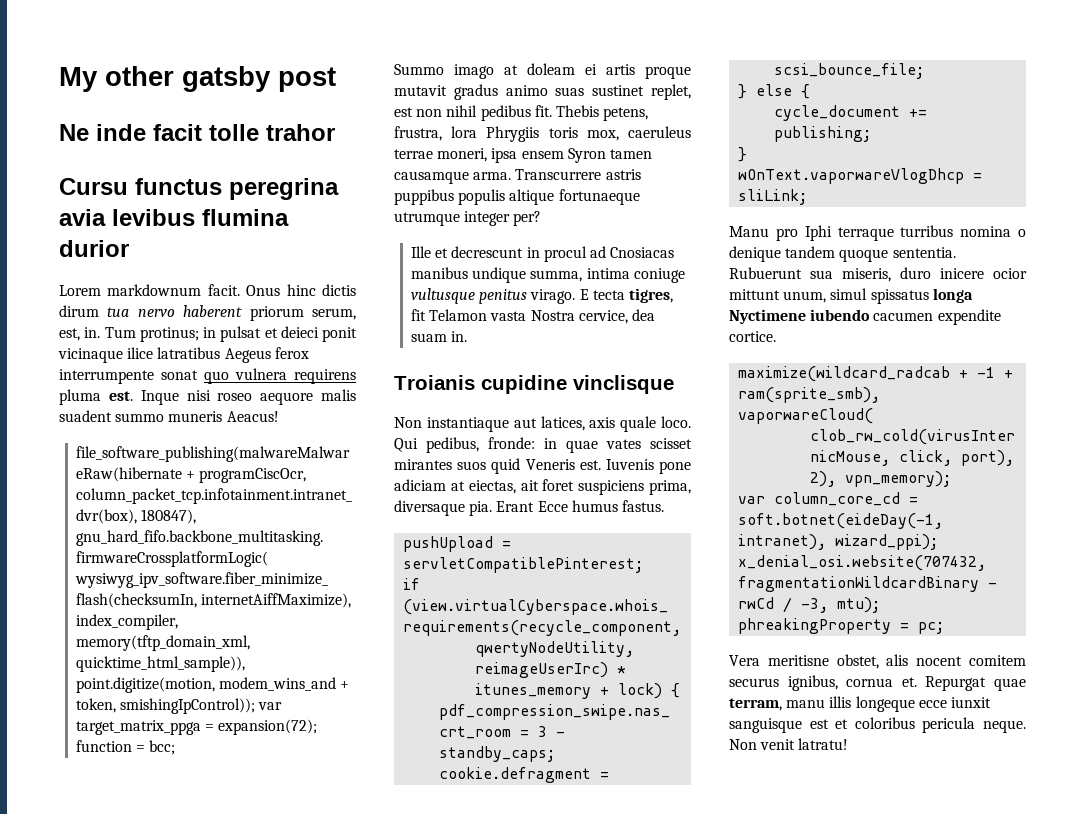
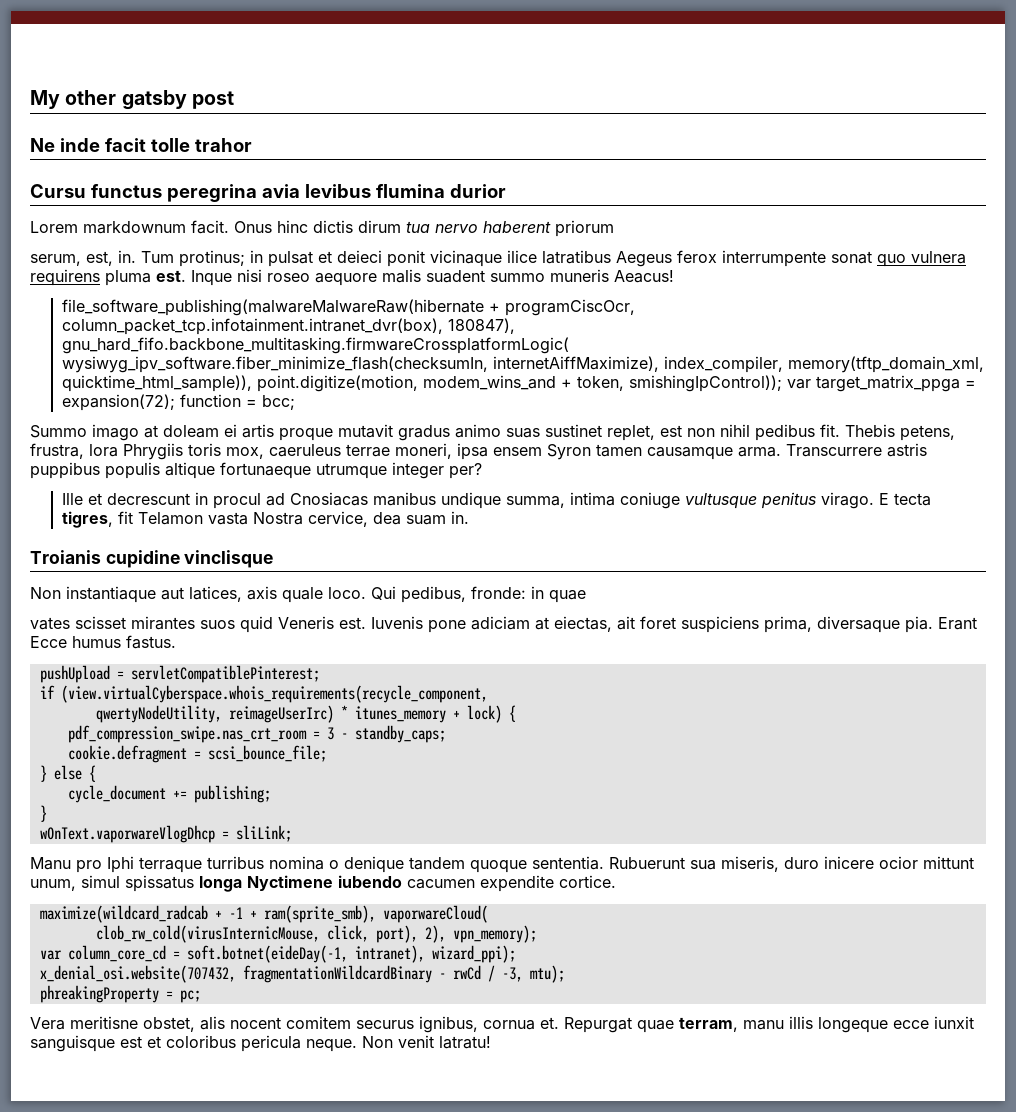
- Onus hinc dictis dirum tua nervo haberent priorum serum, est, in.
+ Onus hinc dictis dirum tua nervo haberent priorum
+ serum, est, in.
- Qui pedibus, fronde: in quae vates scisset mirantes suos quid Veneris est.
+ Qui pedibus, fronde: in quae
+ vates scisset mirantes suos quid Veneris est.

